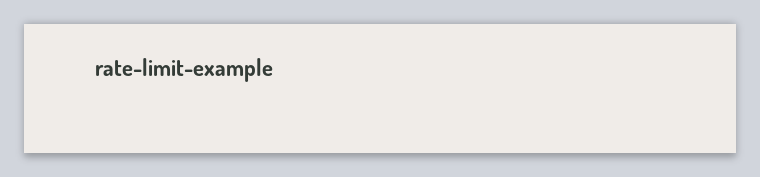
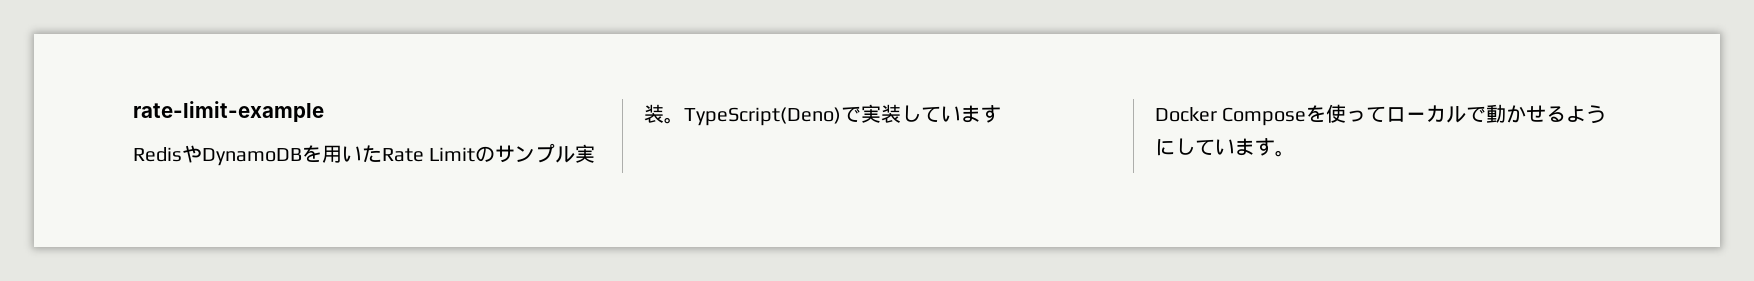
+ RedisやDynamoDBを用いたRate Limitのサンプル実装。TypeScript(Deno)で実装しています
+ Docker Composeを使ってローカルで動かせるようにしています。

